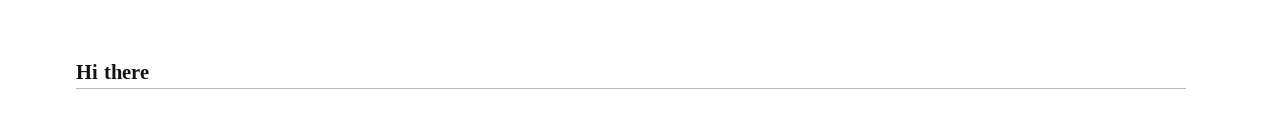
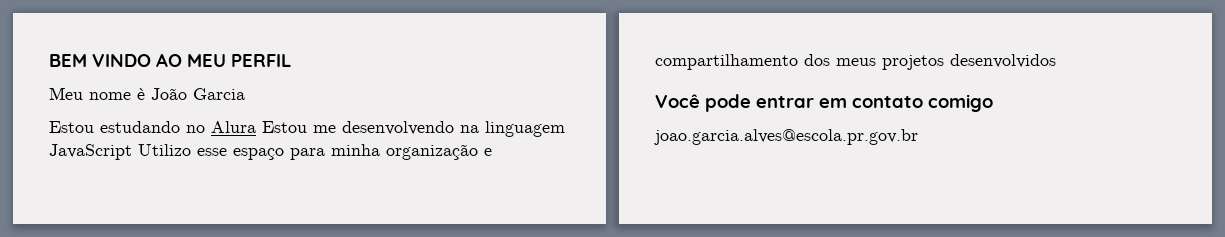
- Hi there
+ BEM VINDO AO MEU PERFIL
+ Meu nome è João Garcia
+ Estou estudando no Alura Estou me desenvolvendo na linguagem JavaScript Utilizo esse espaço para minha organização e compartilhamento dos meus projetos desenvolvidos
+ Você pode entrar em contato comigo
+ joao.garcia.alves@escola.pr.gov.br

